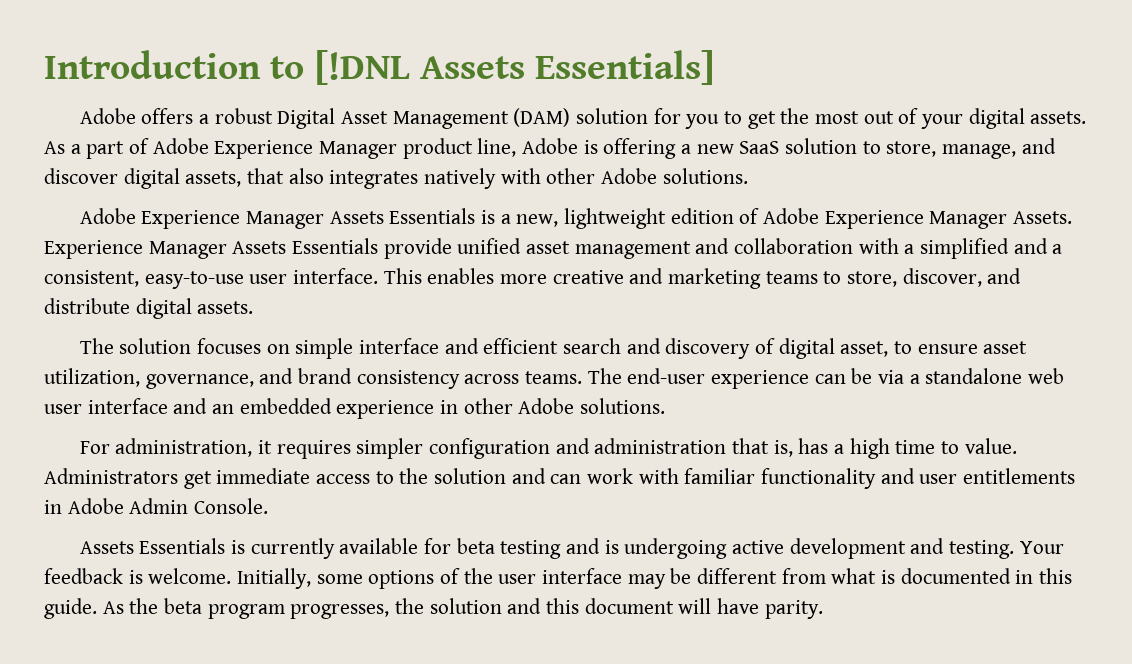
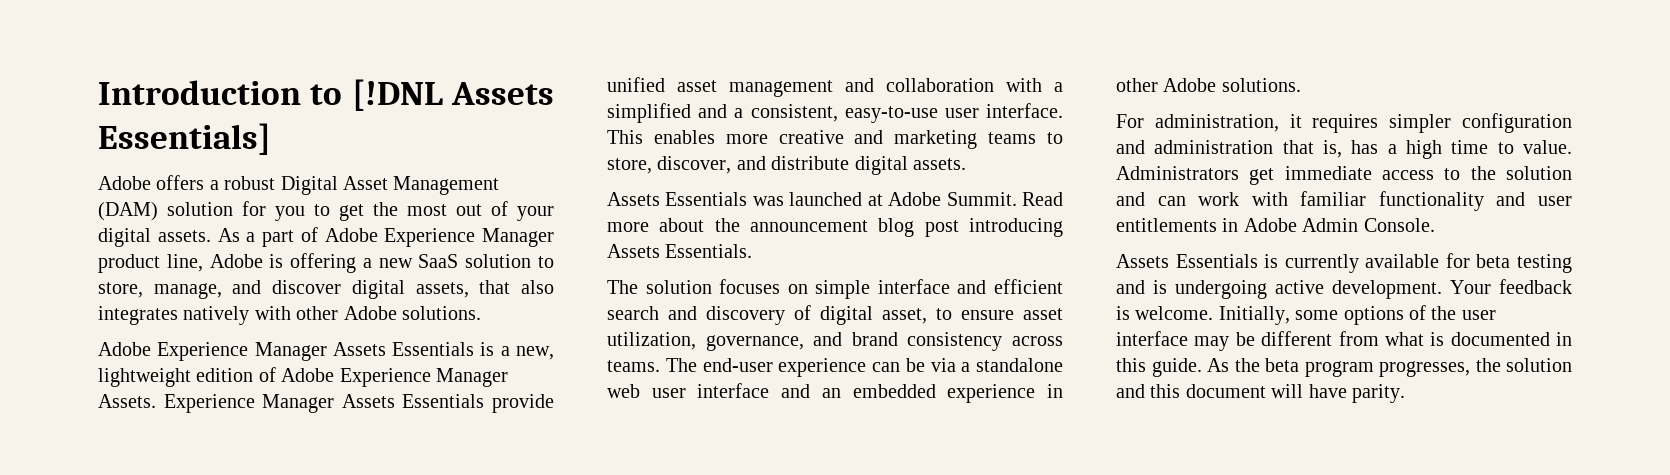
+ Assets Essentials was launched at Adobe Summit. Read more about the announcement blog post introducing Assets Essentials.
- Assets Essentials is currently available for beta testing and is undergoing active development and testing.
+ Assets Essentials is currently available for beta testing and is undergoing active development.

